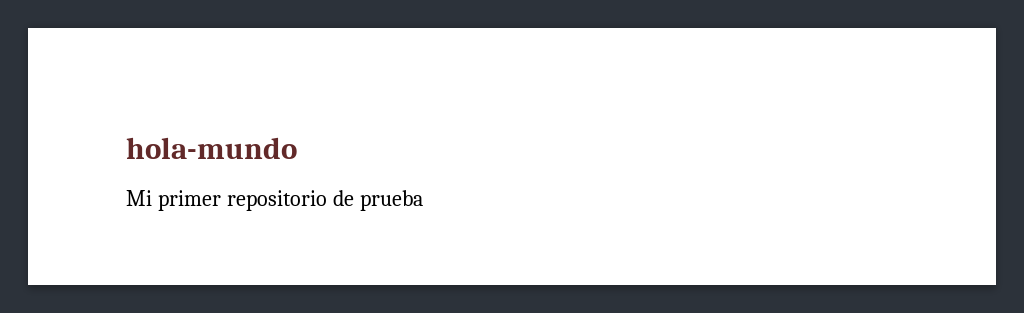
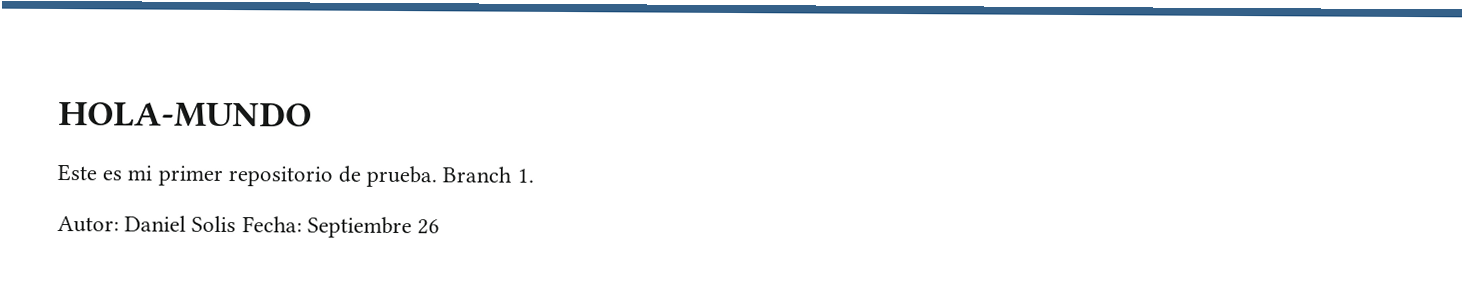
- hola-mundo
- Mi primer repositorio de prueba
+ HOLA-MUNDO
+ Este es mi primer repositorio de prueba. Branch 1.
+ Autor: Daniel Solis Fecha: Septiembre 26

